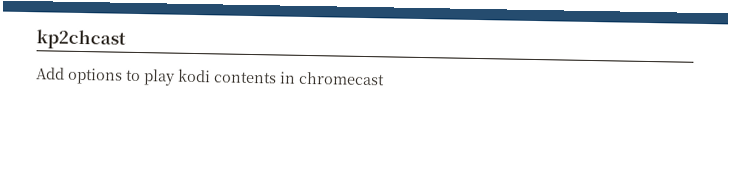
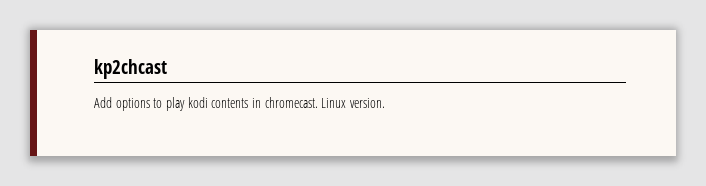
- Add options to play kodi contents in chromecast
+ Add options to play kodi contents in chromecast. Linux version.

